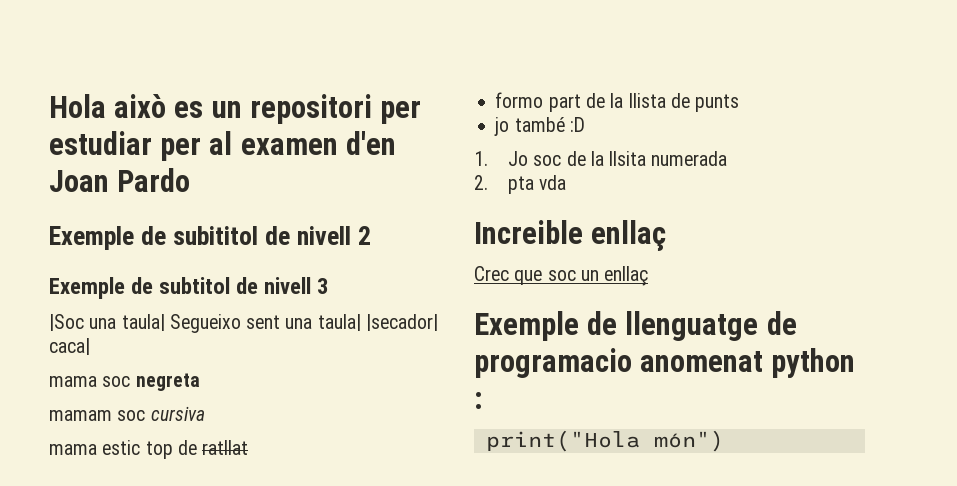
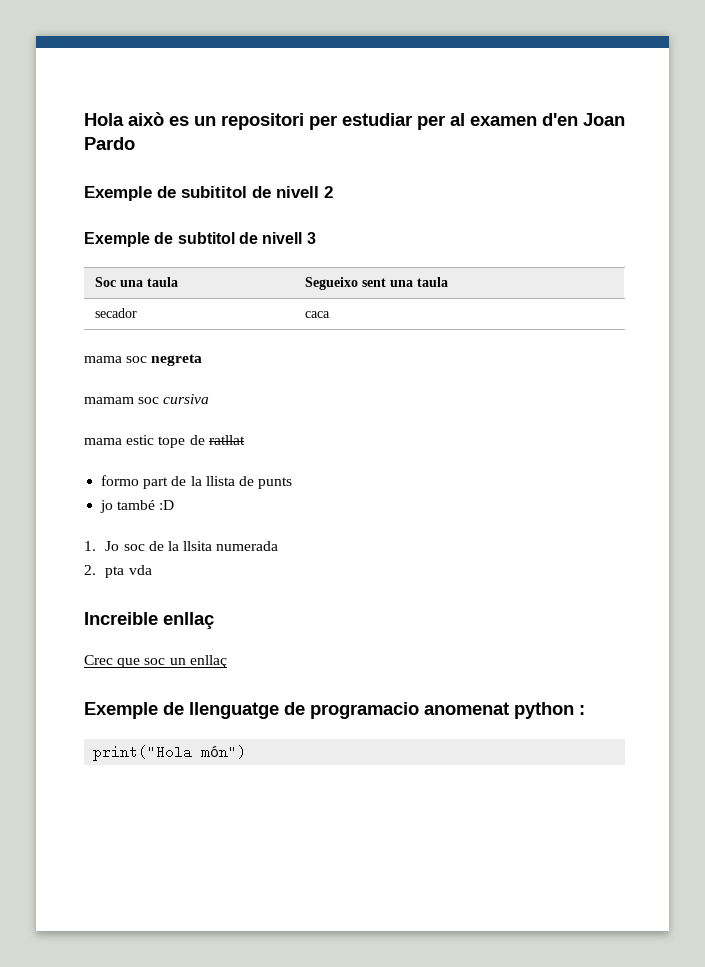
- |Soc una taula| Segueixo sent una taula| |secador| caca|
+ Soc una taula | Segueixo sent una taula
+ secador | caca
- mama estic top de ratllat
+ mama estic tope de ratllat

